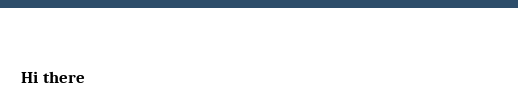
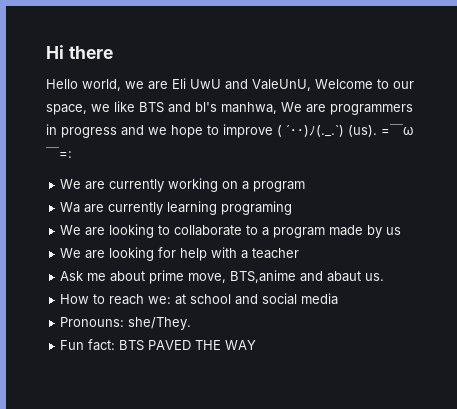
+ Hello world, we are Eli UwU and ValeUnU, Welcome to our space, we like BTS and bl's manhwa, We are programmers in progress and we hope to improve ( ´･･)ﾉ(._.`) (us). =￣ω￣=:
+ We are currently working on a program
+ Wa are currently learning programing
+ We are looking to collaborate to a program made by us
+ We are looking for help with a teacher
+ Ask me about prime move, BTS,anime and abaut us.
+ How to reach we: at school and social media
+ Pronouns: she/They.
+ Fun fact: BTS PAVED THE WAY

